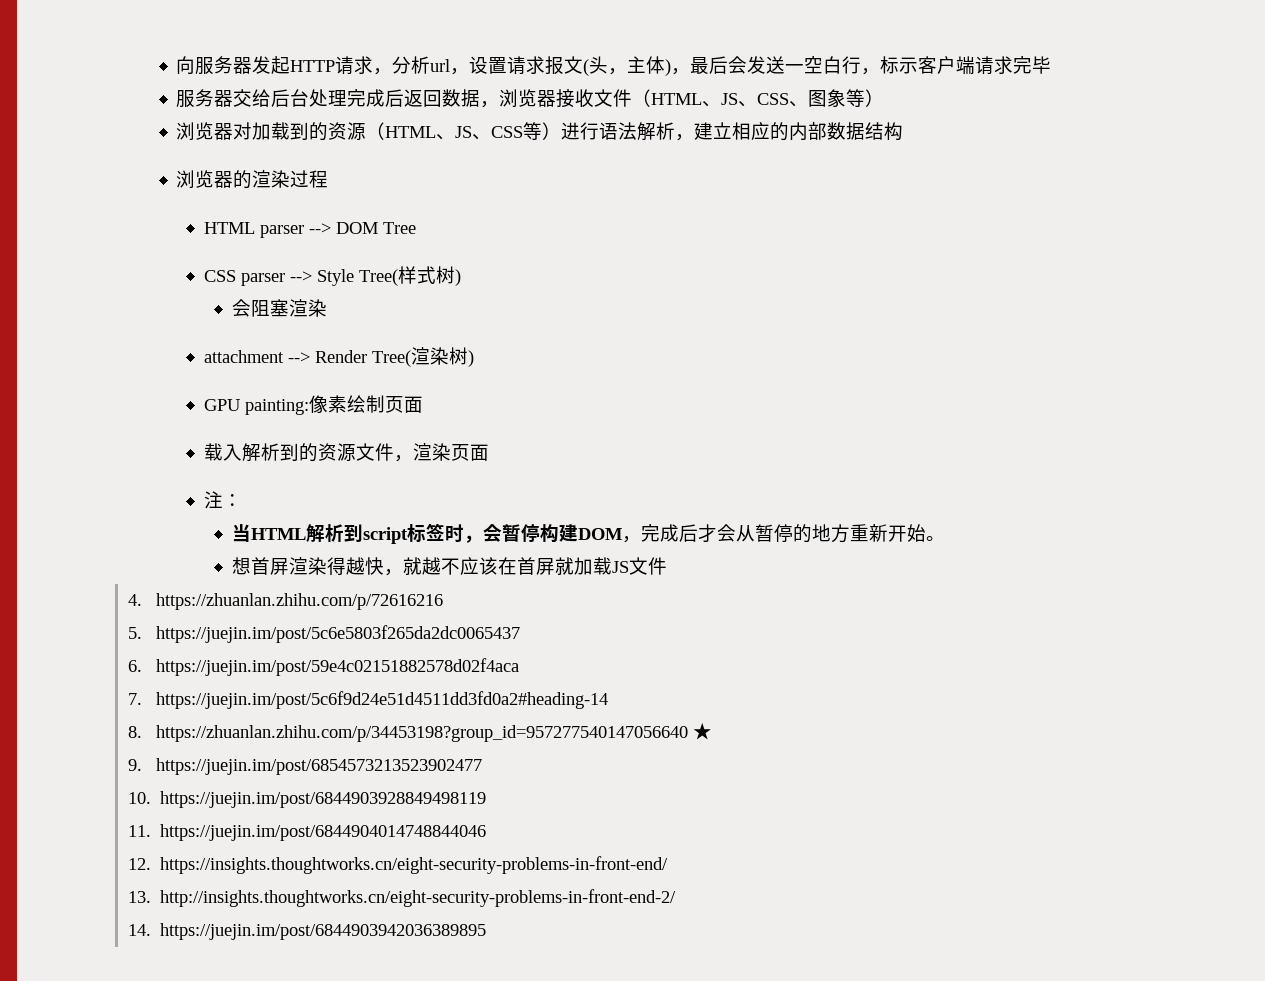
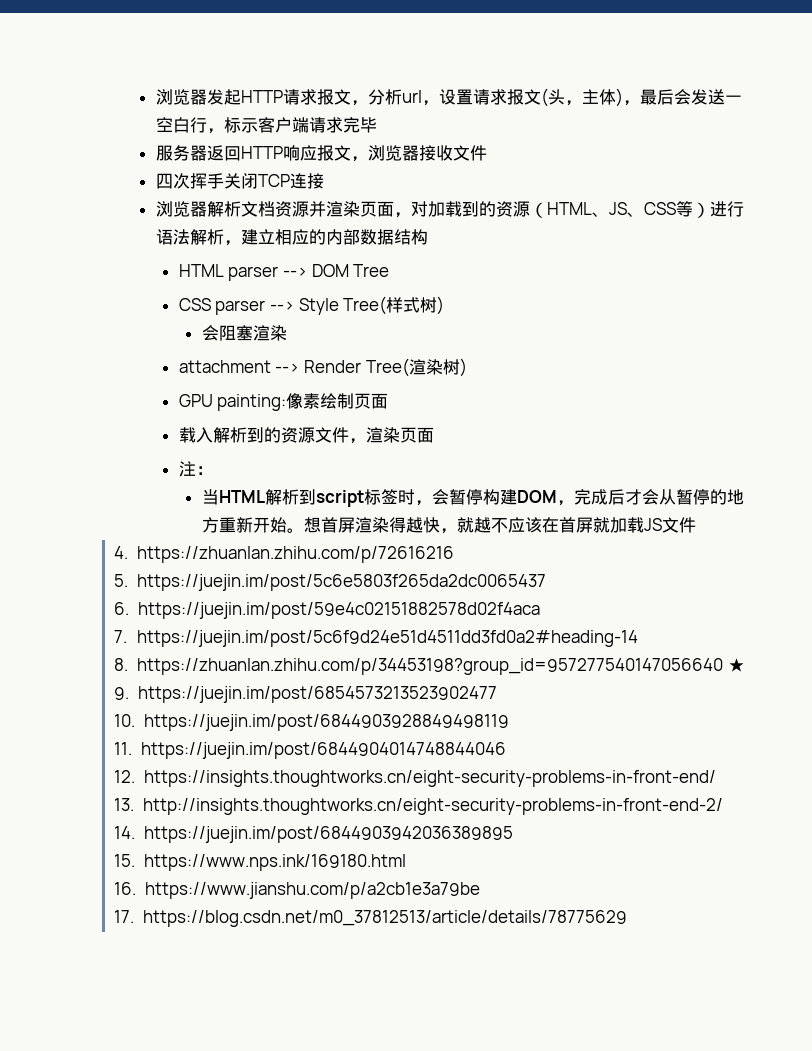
- 向服务器发起HTTP请求，分析url，设置请求报文(头，主体)，最后会发送一空白行，标示客户端请求完毕
+ 浏览器发起HTTP请求报文，分析url，设置请求报文(头，主体)，最后会发送一空白行，标示客户端请求完毕
- 服务器交给后台处理完成后返回数据，浏览器接收文件（HTML、JS、CSS、图象等）
- 浏览器对加载到的资源（HTML、JS、CSS等）进行语法解析，建立相应的内部数据结构
+ 服务器返回HTTP响应报文，浏览器接收文件
+ 四次挥手关闭TCP连接
+ 浏览器解析文档资源并渲染页面，对加载到的资源（HTML、JS、CSS等）进行语法解析，建立相应的内部数据结构
- 浏览器的渲染过程
- 当HTML解析到script标签时，会暂停构建DOM，完成后才会从暂停的地方重新开始。
- 想首屏渲染得越快，就越不应该在首屏就加载JS文件
+ 当HTML解析到script标签时，会暂停构建DOM，完成后才会从暂停的地方重新开始。想首屏渲染得越快，就越不应该在首屏就加载JS文件
+ 15. https://www.nps.ink/169180.html
+ 16. https://www.jianshu.com/p/a2cb1e3a79be
+ 17. https://blog.csdn.net/m0_37812513/article/details/78775629

